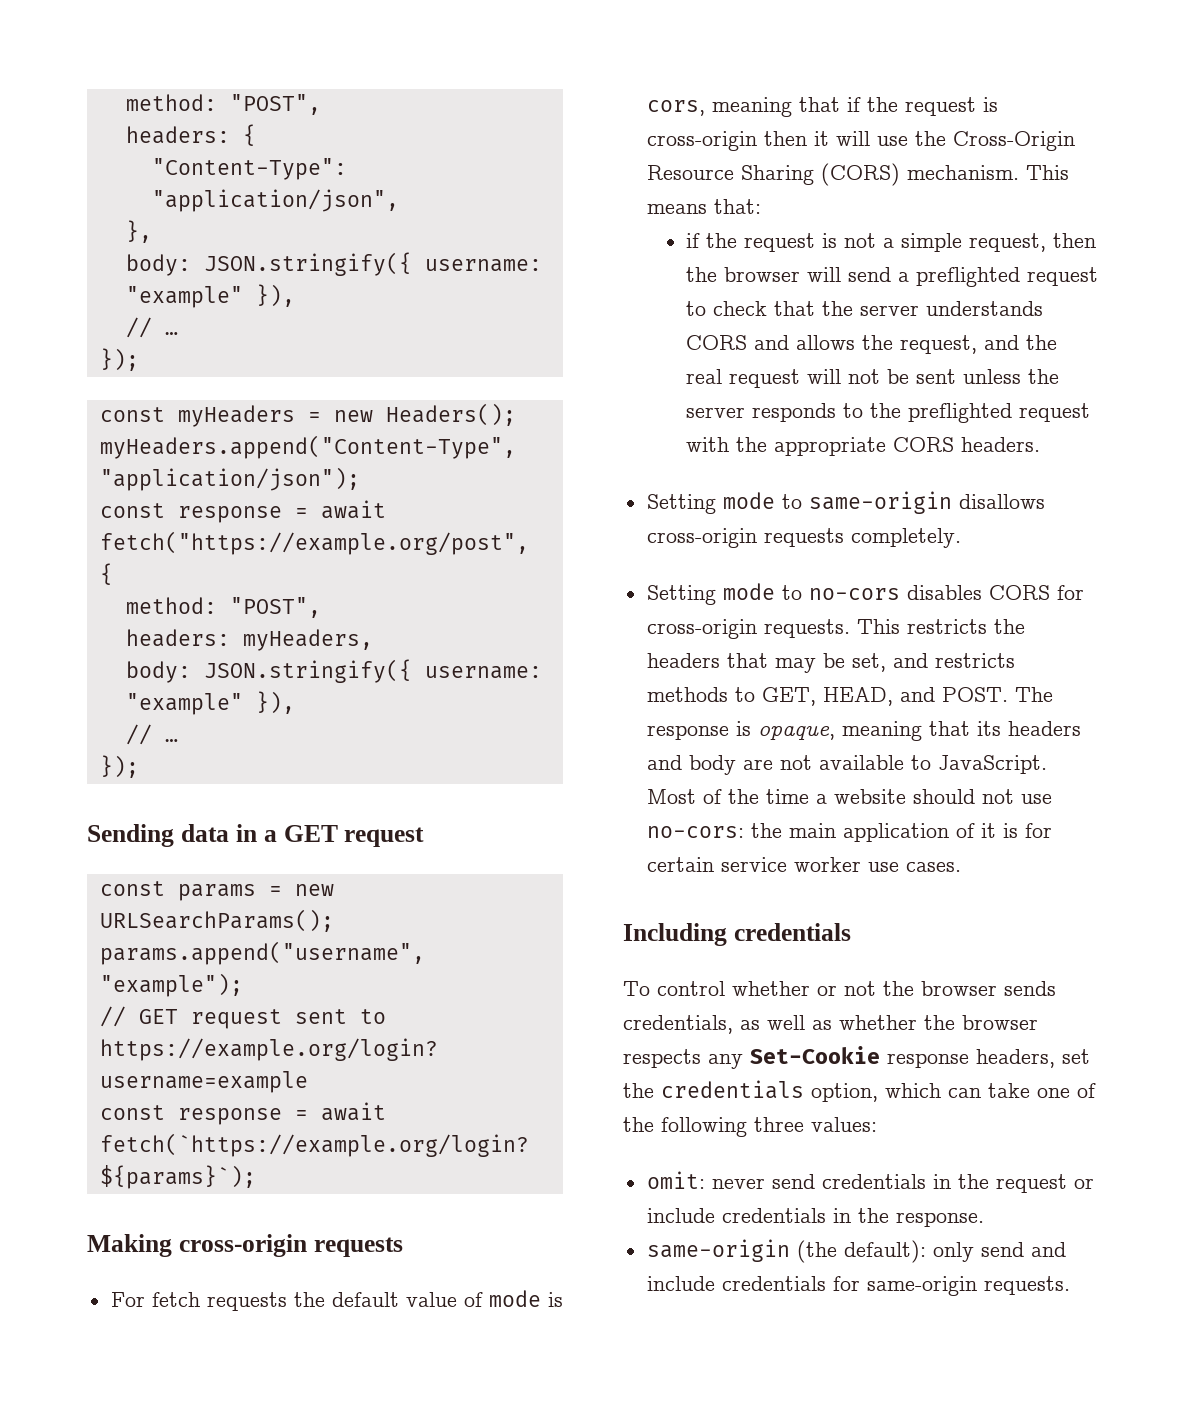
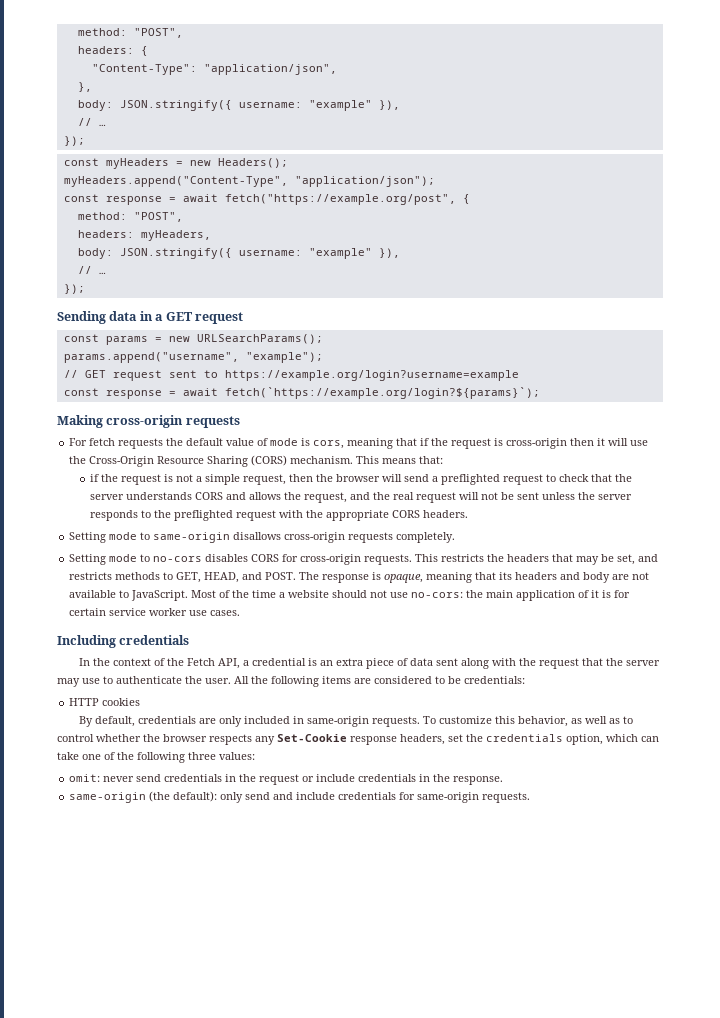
- To control whether or not the browser sends credentials, as well as whether the browser respects any Set-Cookie response headers, set the credentials option, which can take one of the following three values:
+ In the context of the Fetch API, a credential is an extra piece of data sent along with the request that the server may use to authenticate the user. All the following items are considered to be credentials:
+ HTTP cookies
+ By default, credentials are only included in same-origin requests. To customize this behavior, as well as to control whether the browser respects any Set-Cookie response headers, set the credentials option, which can take one of the following three values:

